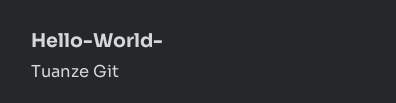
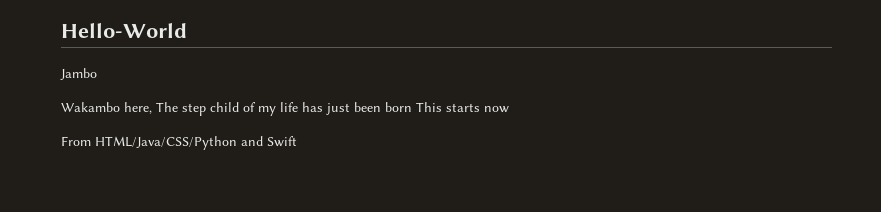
- Hello-World-
- Tuanze Git
+ Hello-World
+ Jambo
+ Wakambo here, The step child of my life has just been born This starts now
+ From HTML/Java/CSS/Python and Swift

